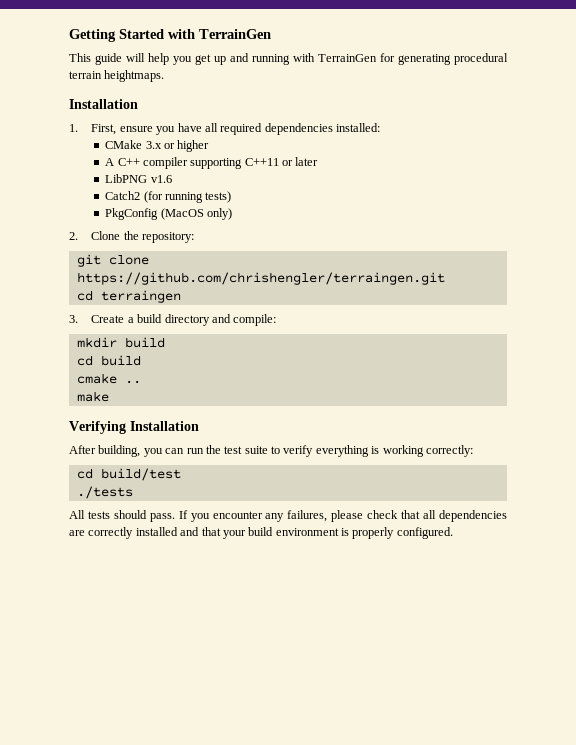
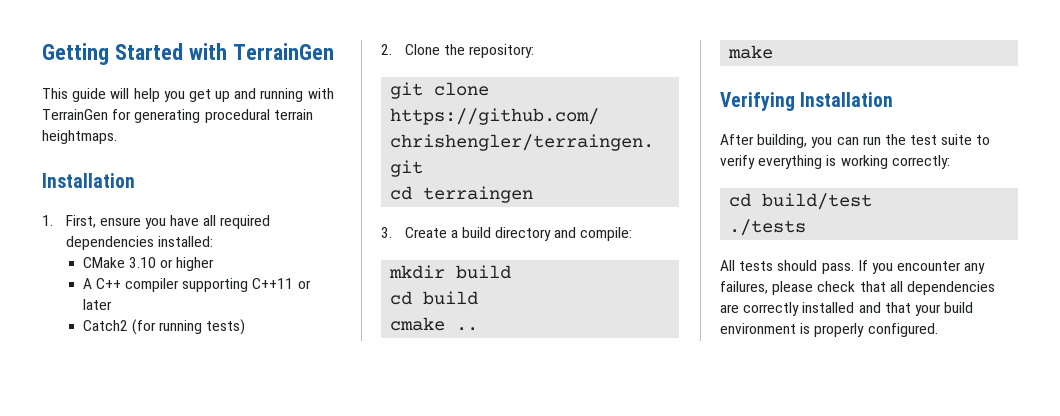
- CMake 3.x or higher
+ CMake 3.10 or higher
- LibPNG v1.6
- PkgConfig (MacOS only)

